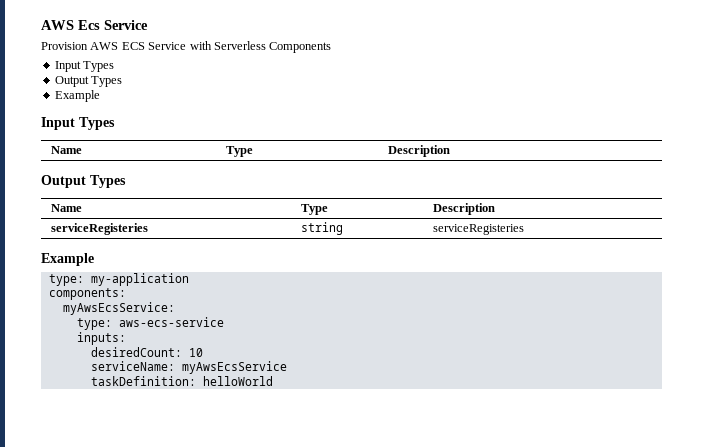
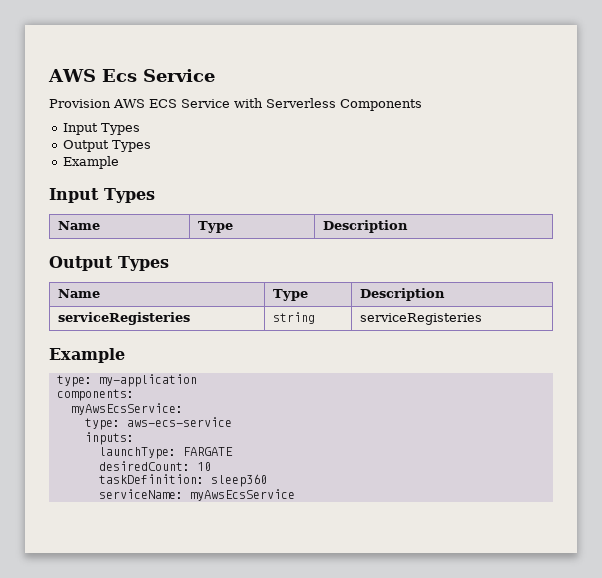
+ launchType: FARGATE
+ taskDefinition: sleep360
- taskDefinition: helloWorld

